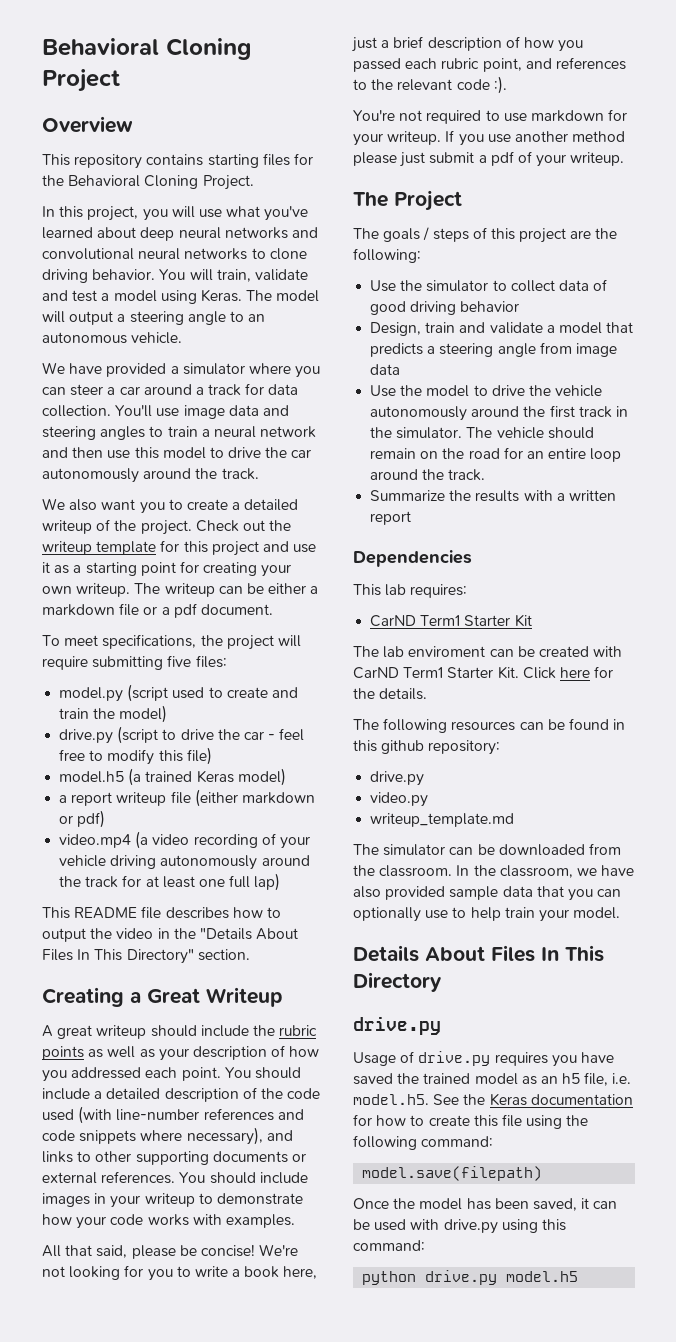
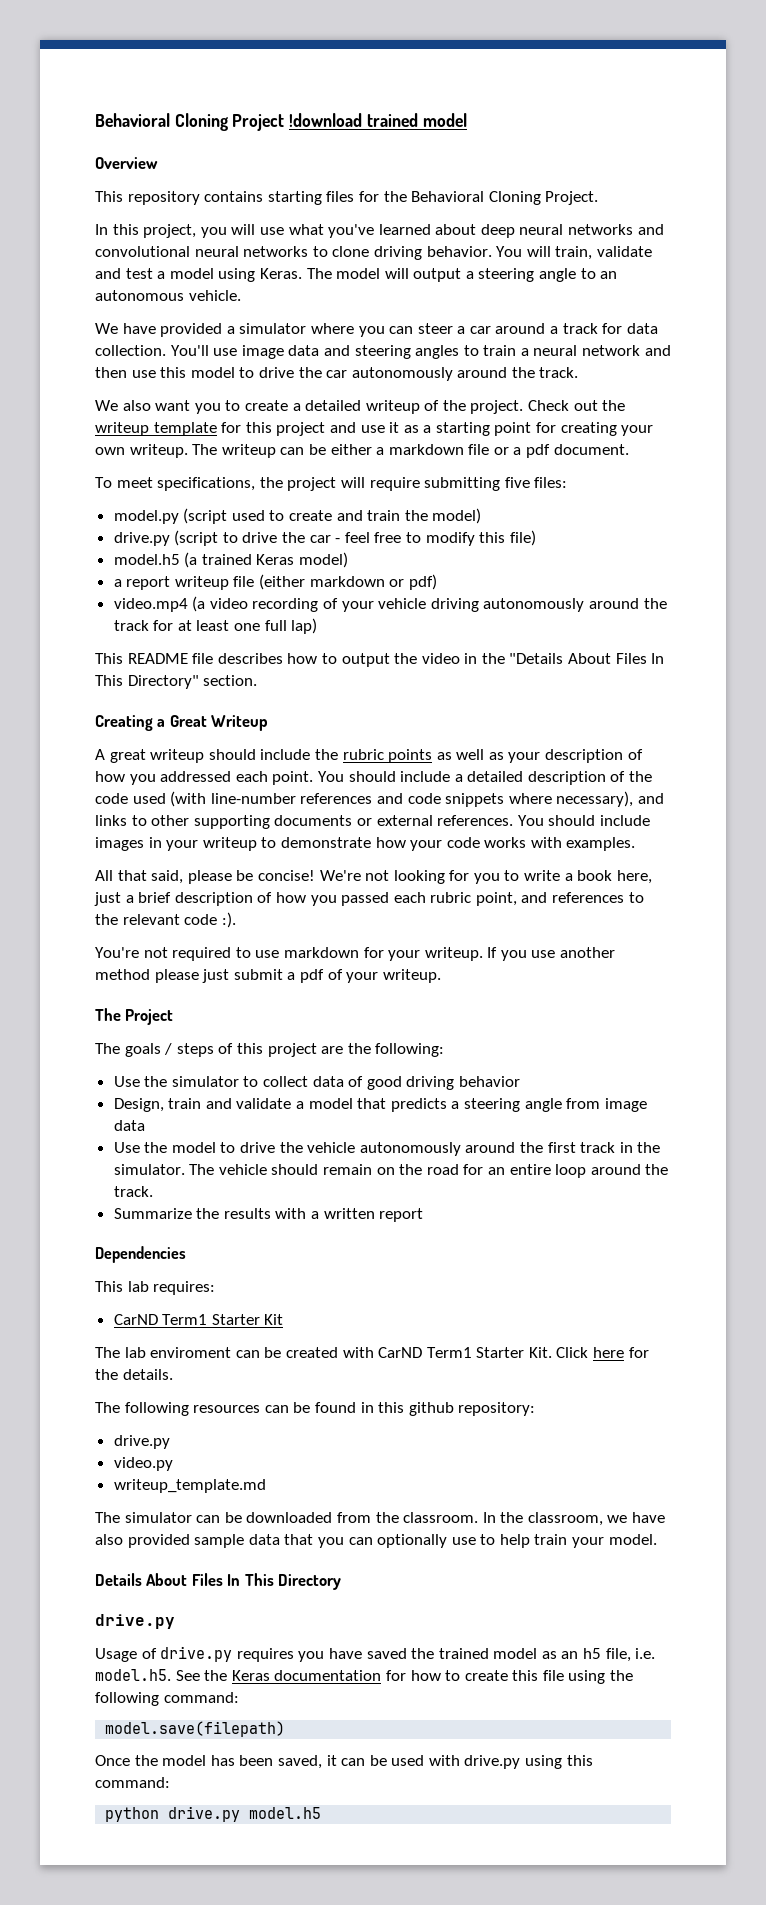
- Behavioral Cloning Project
+ Behavioral Cloning Project !download trained model

